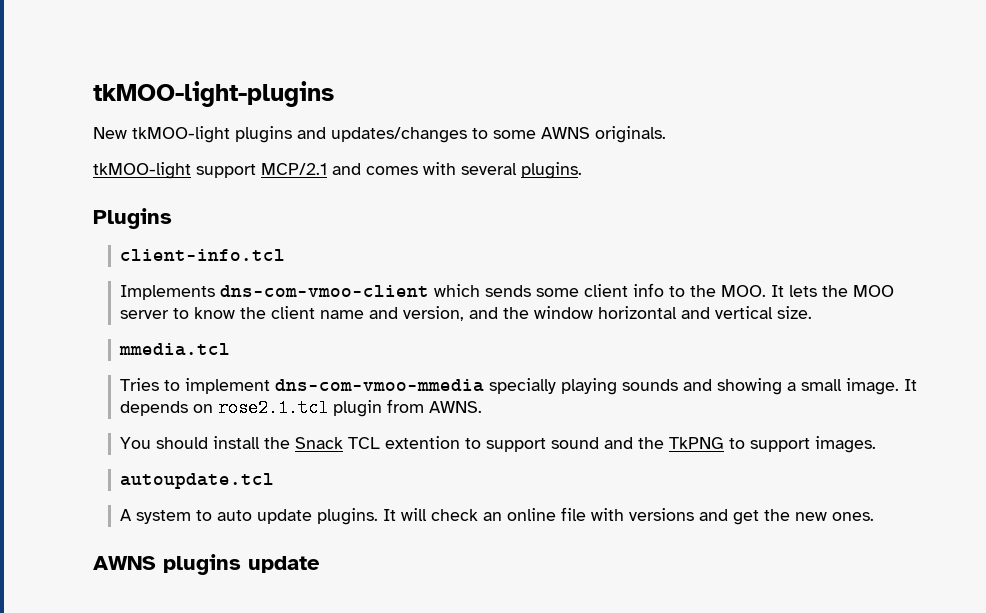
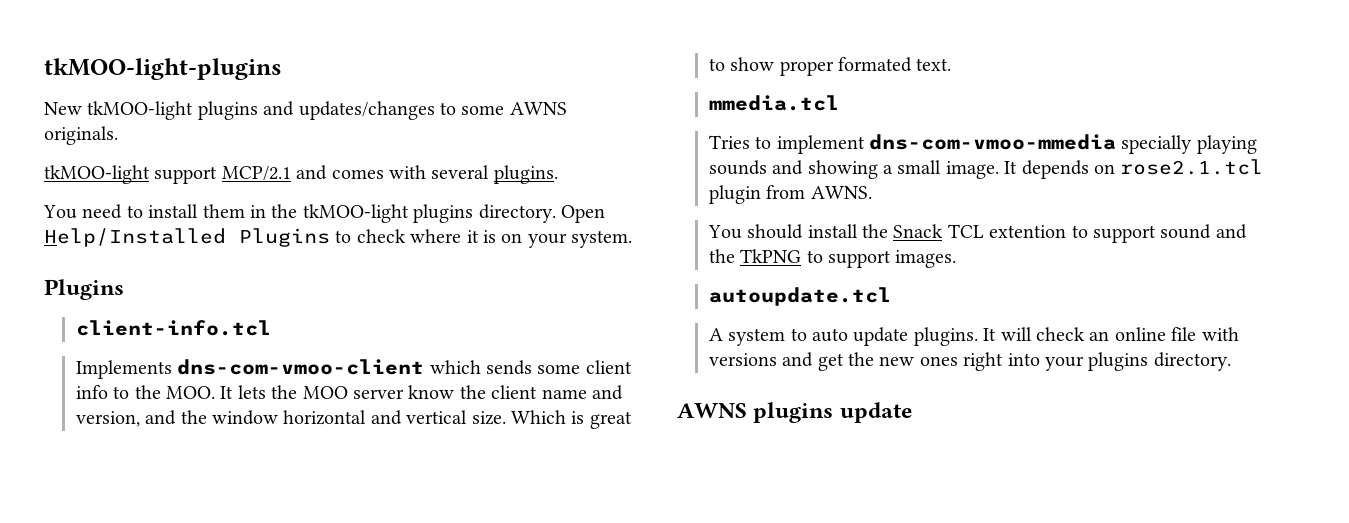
+ You need to install them in the tkMOO-light plugins directory. Open Help/Installed Plugins to check where it is on your system.
- Implements dns-com-vmoo-client which sends some client info to the MOO. It lets the MOO server to know the client name and version, and the window horizontal and vertical size.
+ Implements dns-com-vmoo-client which sends some client info to the MOO. It lets the MOO server know the client name and version, and the window horizontal and vertical size. Which is great to show proper formated text.
- It will check an online file with versions and get the new ones.
+ It will check an online file with versions and get the new ones right into your plugins directory.

